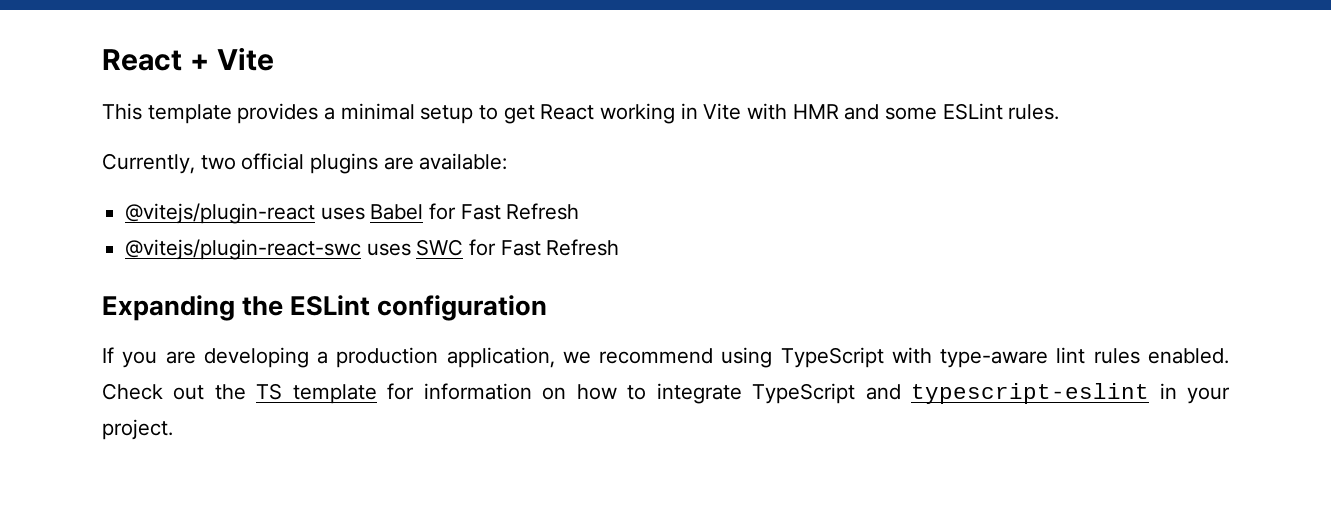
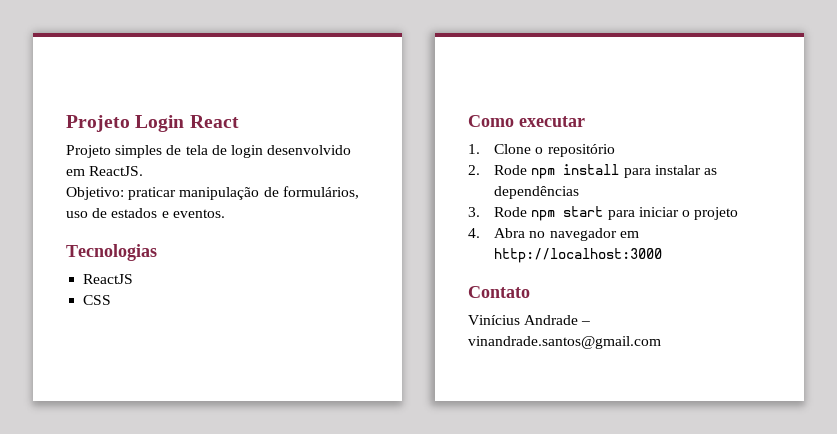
- React + Vite
- This template provides a minimal setup to get React working in Vite with HMR and some ESLint rules.
- Currently, two official plugins are available:
- @vitejs/plugin-react uses Babel for Fast Refresh
- @vitejs/plugin-react-swc uses SWC for Fast Refresh
- Expanding the ESLint configuration
- If you are developing a production application, we recommend using TypeScript with type-aware lint rules enabled. Check out the TS template for information on how to integrate TypeScript and typescript-eslint in your project.
+ Projeto Login React
+ Projeto simples de tela de login desenvolvido em ReactJS.
+ Objetivo: praticar manipulação de formulários, uso de estados e eventos.
+ Tecnologias
+ ReactJS
+ CSS
+ Como executar
+ 1. Clone o repositório
+ 2. Rode npm install para instalar as dependências
+ 3. Rode npm start para iniciar o projeto
+ 4. Abra no navegador em http://localhost:3000
+ Contato
+ Vinícius Andrade – vinandrade.santos@gmail.com

